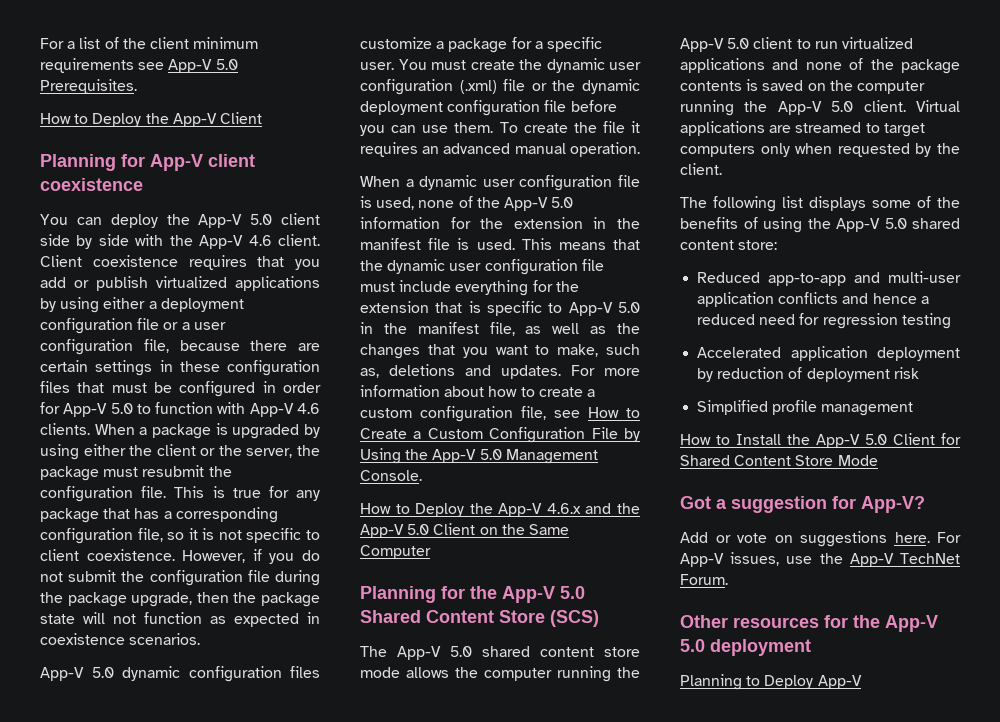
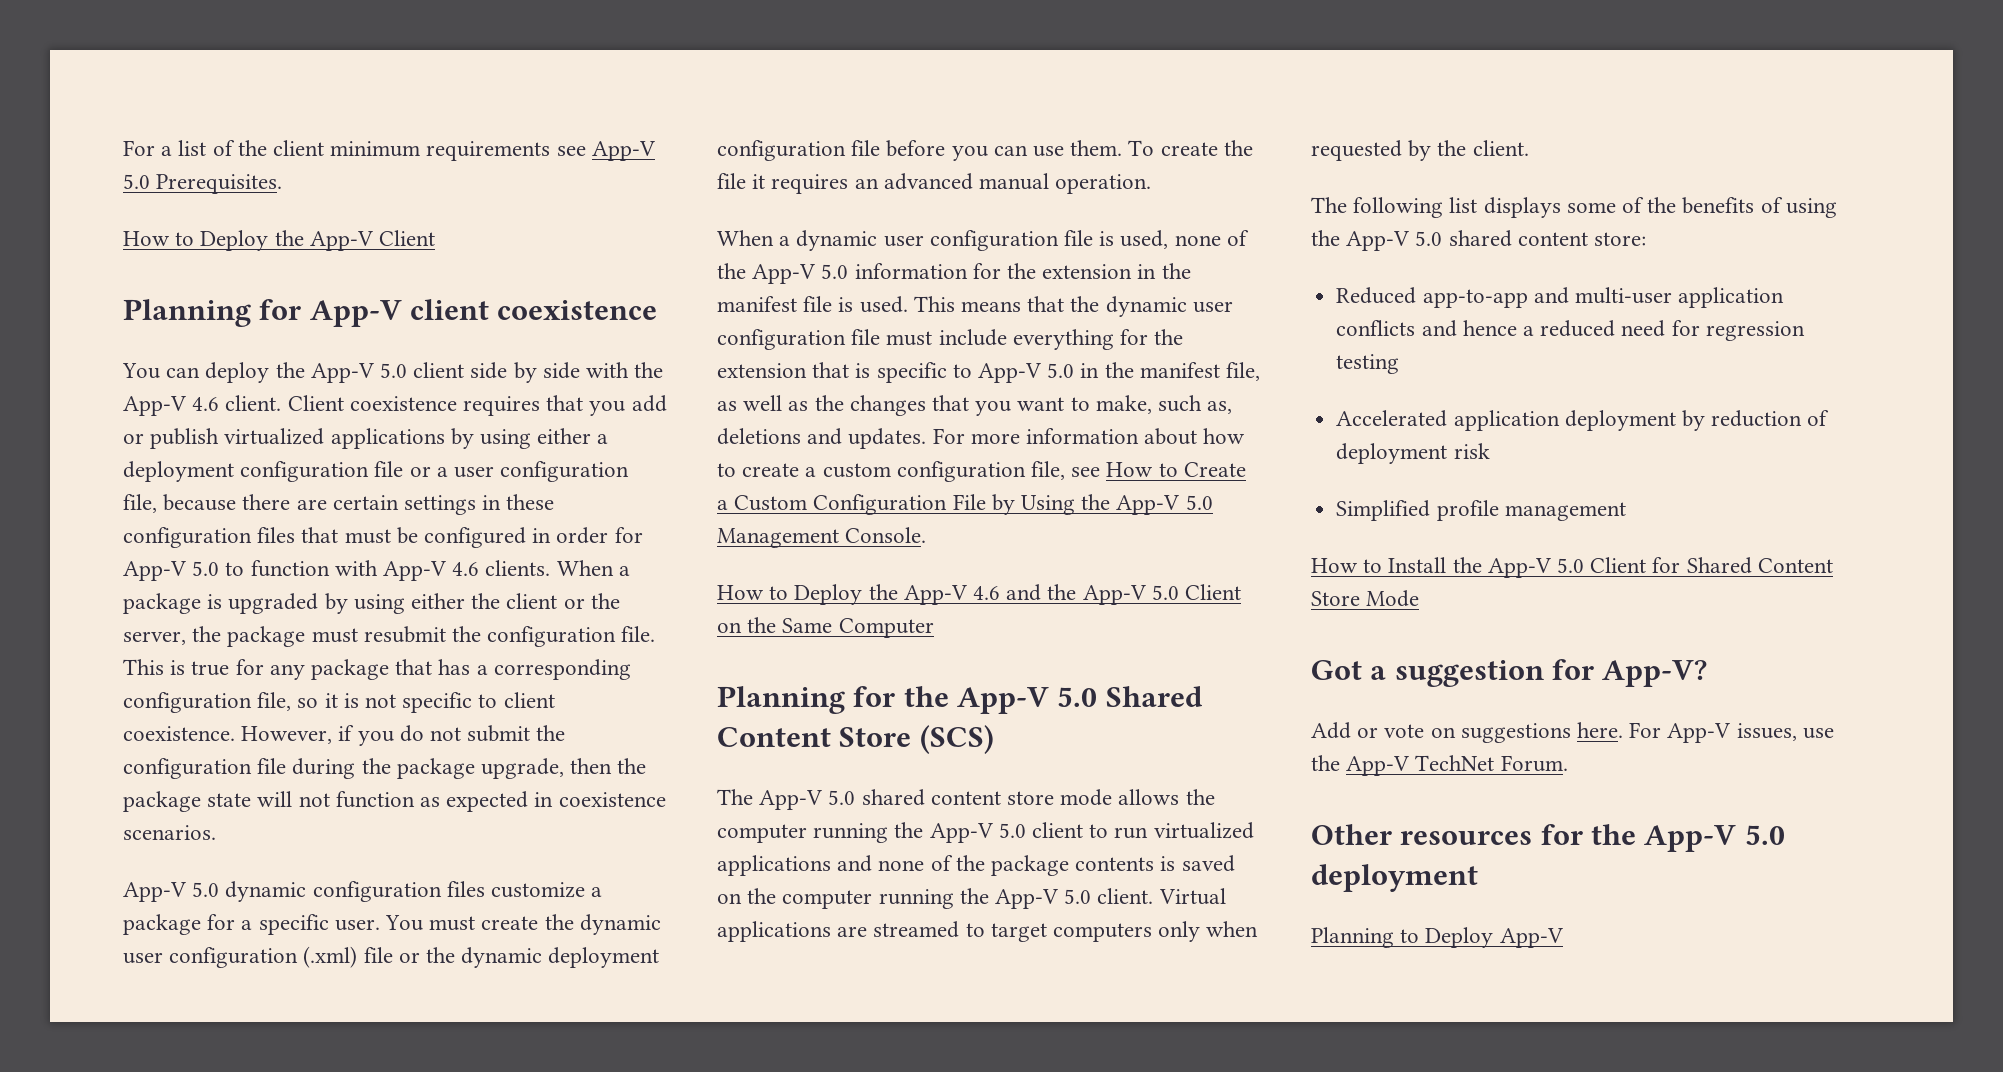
- How to Deploy the App-V 4.6.x and the App-V 5.0 Client on the Same Computer
+ How to Deploy the App-V 4.6 and the App-V 5.0 Client on the Same Computer

